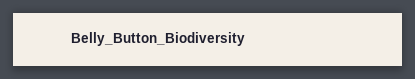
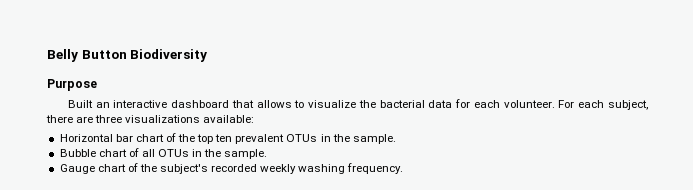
- Belly_Button_Biodiversity
+ Belly Button Biodiversity
+ Purpose
+ Built an interactive dashboard that allows to visualize the bacterial data for each volunteer. For each subject, there are three visualizations available:
+ Horizontal bar chart of the top ten prevalent OTUs in the sample.
+ Bubble chart of all OTUs in the sample.
+ Gauge chart of the subject's recorded weekly washing frequency.

